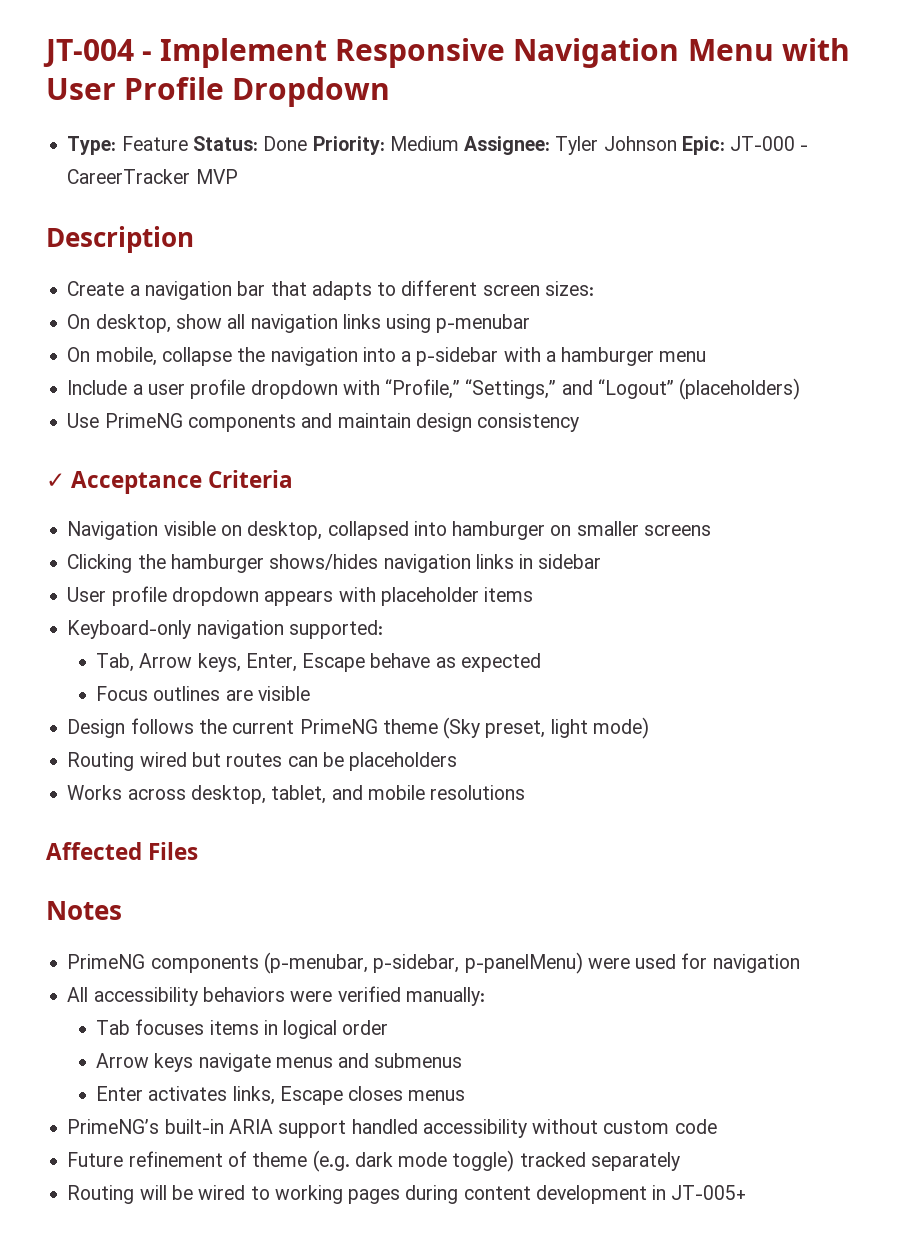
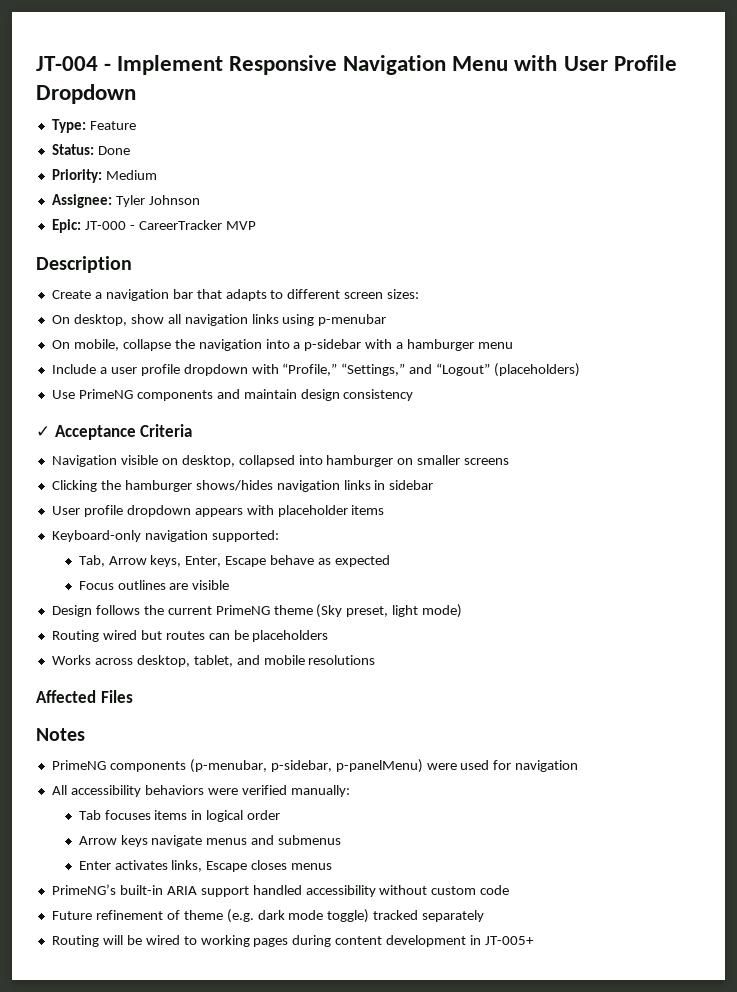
- Type: Feature Status: Done Priority: Medium Assignee: Tyler Johnson Epic: JT-000 - CareerTracker MVP
+ Type: Feature
+ Status: Done
+ Priority: Medium
+ Assignee: Tyler Johnson
+ Epic: JT-000 - CareerTracker MVP

